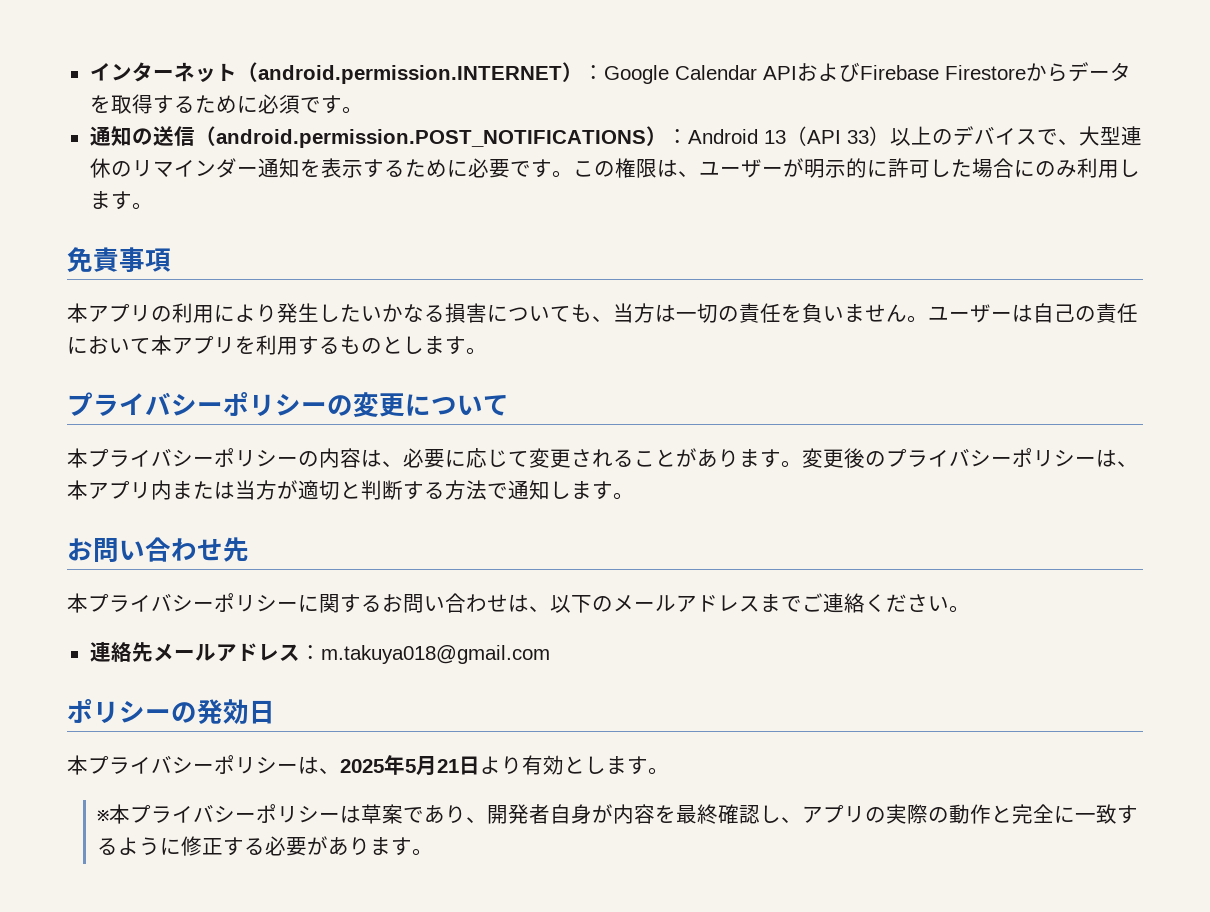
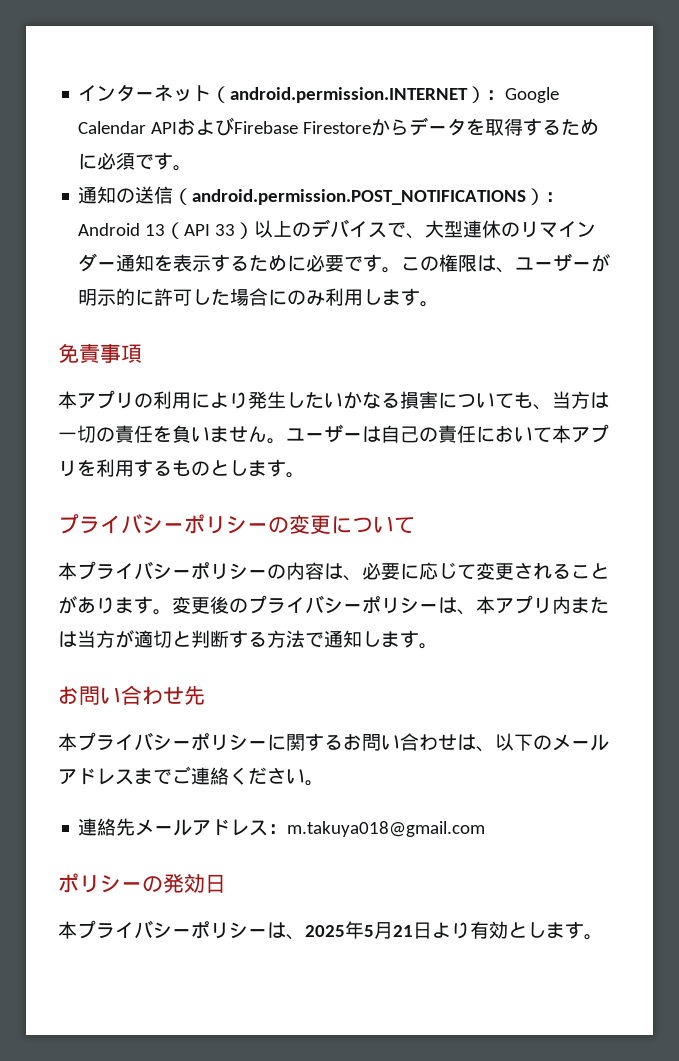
- ※本プライバシーポリシーは草案であり、開発者自身が内容を最終確認し、アプリの実際の動作と完全に一致するように修正する必要があります。

